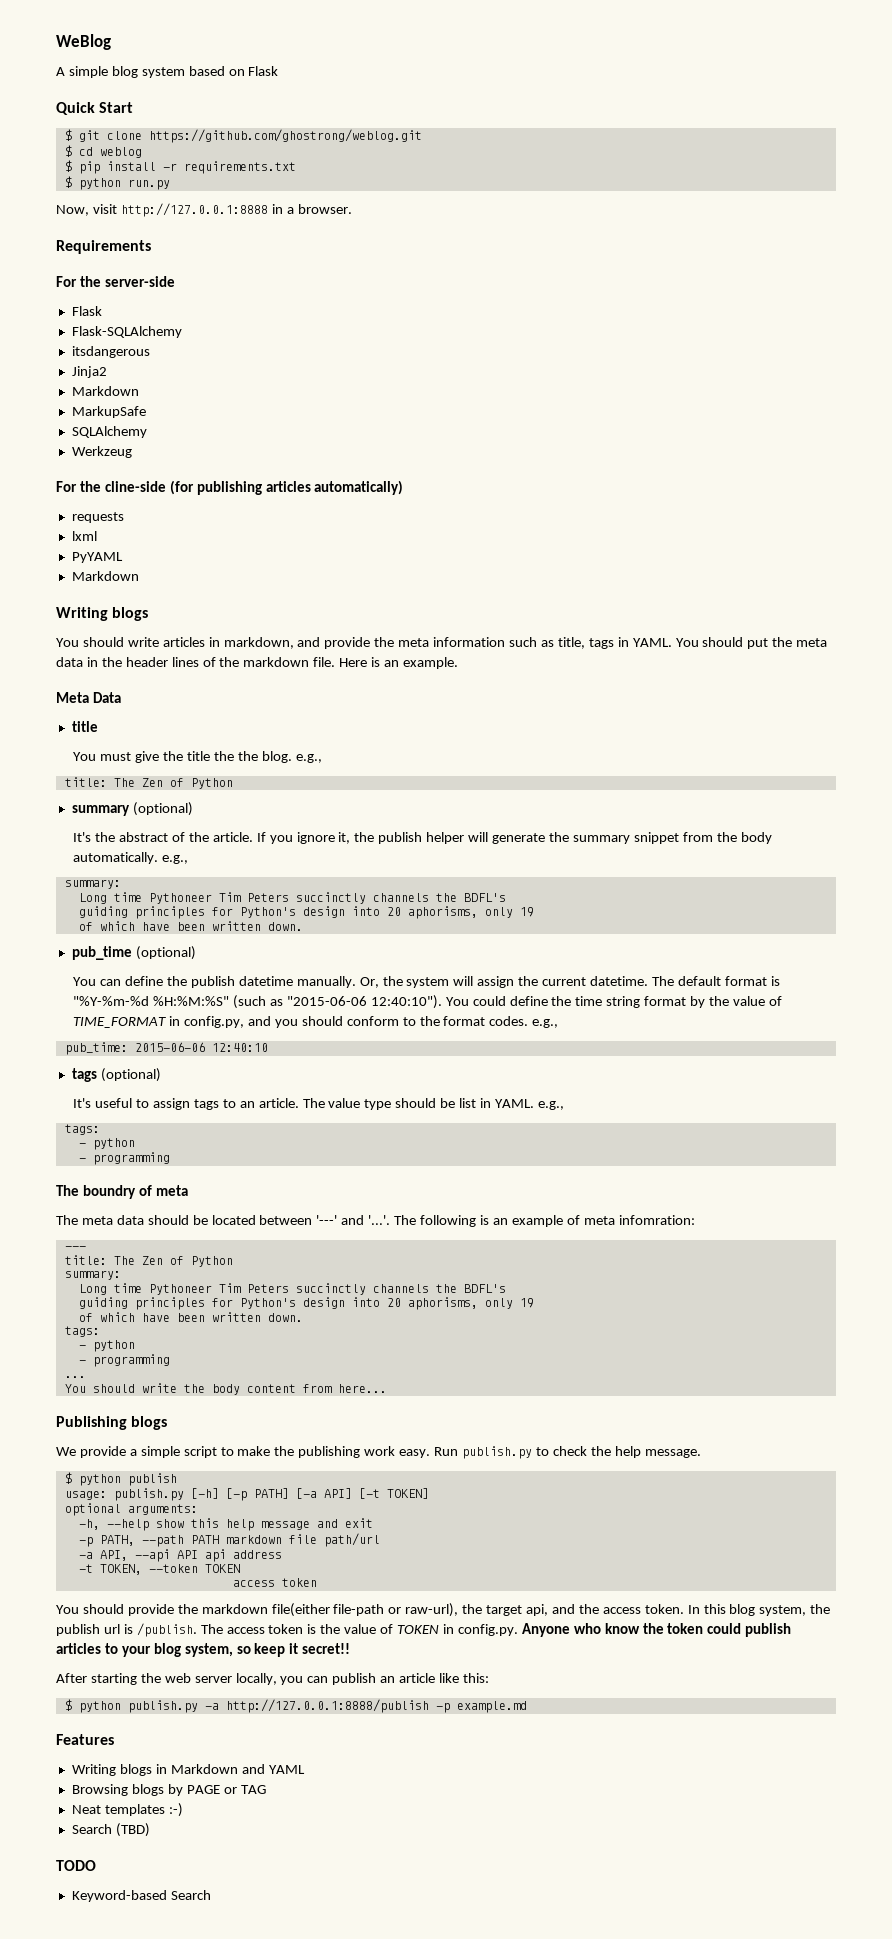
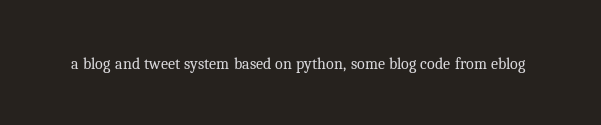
- WeBlog
- A simple blog system based on Flask
- Quick Start
- $ git clone https://github.com/ghostrong/weblog.git
- $ cd weblog
- $ pip install -r requirements.txt
- $ python run.py
- Now, visit http://127.0.0.1:8888 in a browser.
- Requirements
- For the server-side
- Flask
- Flask-SQLAlchemy
- itsdangerous
- Jinja2
- Markdown
- MarkupSafe
- SQLAlchemy
- Werkzeug
- For the cline-side (for publishing articles automatically)
- requests
- lxml
- PyYAML
- Markdown
- Writing blogs
- You should write articles in markdown, and provide the meta information such as title, tags in YAML. You should put the meta data in the header lines of the markdown file. Here is an example.
- Meta Data
- title
- You must give the title the the blog. e.g.,
- title: The Zen of Python
- summary (optional)
- It's the abstract of the article. If you ignore it, the publish helper will generate the summary snippet from the body automatically. e.g.,
- summary:
- Long time Pythoneer Tim Peters succinctly channels the BDFL's
- guiding principles for Python's design into 20 aphorisms, only 19
- of which have been written down.
- pub_time (optional)
- You can define the publish datetime manually. Or, the system will assign the current datetime. The default format is "%Y-%m-%d %H:%M:%S" (such as "2015-06-06 12:40:10"). You could define the time string format by the value of TIME_FORMAT in config.py, and you should conform to the format codes. e.g.,
- pub_time: 2015-06-06 12:40:10
- tags (optional)
- It's useful to assign tags to an article. The value type should be list in YAML. e.g.,
- tags:
- - python
- - programming
- The boundry of meta
- The meta data should be located between '---' and '...'. The following is an example of meta infomration:
- ---
- title: The Zen of Python
- summary:
- Long time Pythoneer Tim Peters succinctly channels the BDFL's
- guiding principles for Python's design into 20 aphorisms, only 19
- of which have been written down.
- tags:
- - python
- - programming
- ...
- You should write the body content from here...
- Publishing blogs
- We provide a simple script to make the publishing work easy. Run publish.py to check the help message.
- $ python publish
- usage: publish.py [-h] [-p PATH] [-a API] [-t TOKEN]
- optional arguments:
- -h, --help show this help message and exit
- -p PATH, --path PATH markdown file path/url
- -a API, --api API api address
- -t TOKEN, --token TOKEN
- access token
- You should provide the markdown file(either file-path or raw-url), the target api, and the access token. In this blog system, the publish url is /publish. The access token is the value of TOKEN in config.py. Anyone who know the token could publish articles to your blog system, so keep it secret!!
- After starting the web server locally, you can publish an article like this:
- $ python publish.py -a http://127.0.0.1:8888/publish -p example.md
- Features
- Writing blogs in Markdown and YAML
- Browsing blogs by PAGE or TAG
- Neat templates :-)
- Search (TBD)
- TODO
- Keyword-based Search
+ a blog and tweet system based on python, some blog code from eblog

